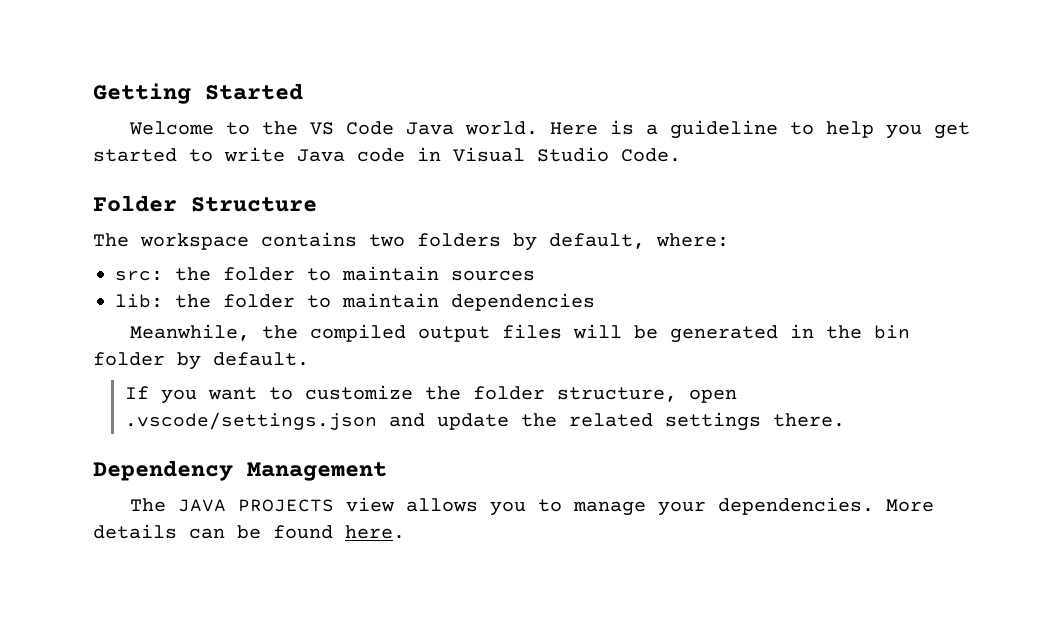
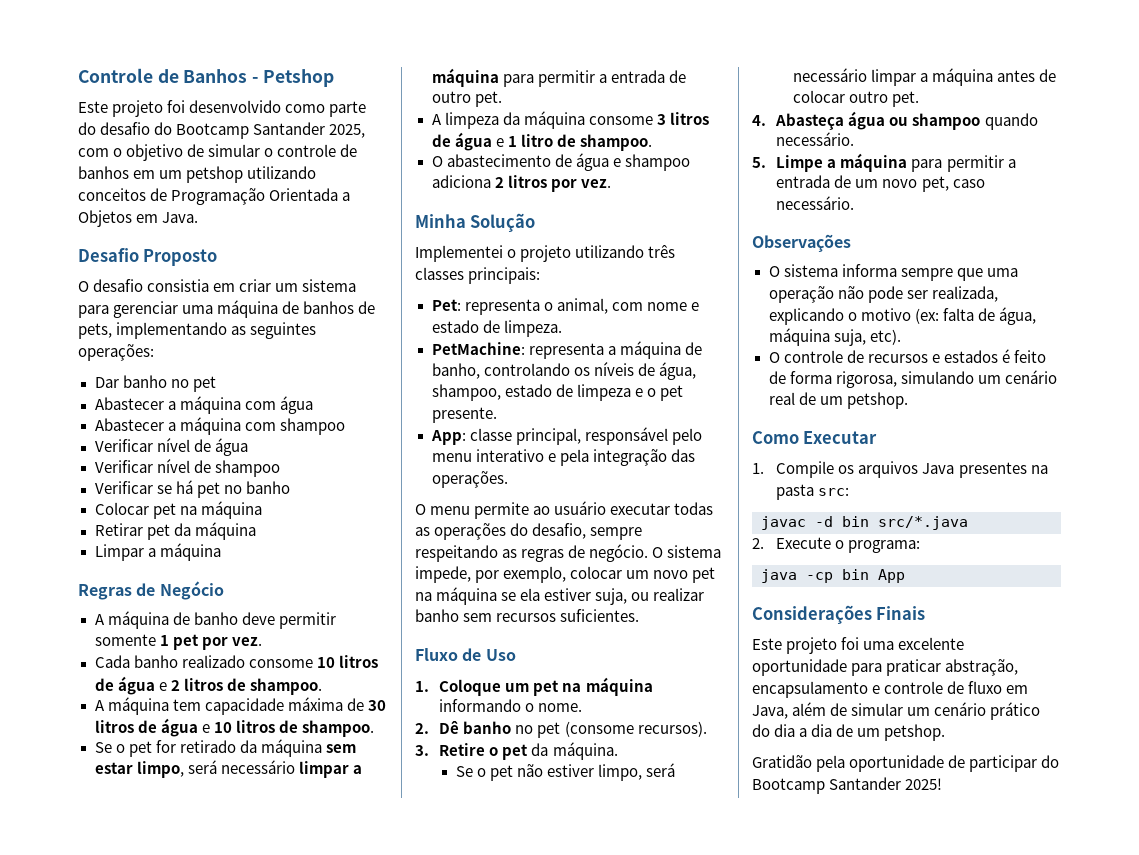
- Getting Started
- Welcome to the VS Code Java world. Here is a guideline to help you get started to write Java code in Visual Studio Code.
- Folder Structure
- The workspace contains two folders by default, where:
- src: the folder to maintain sources
- lib: the folder to maintain dependencies
- Meanwhile, the compiled output files will be generated in the bin folder by default.
- If you want to customize the folder structure, open .vscode/settings.json and update the related settings there.
- Dependency Management
- The JAVA PROJECTS view allows you to manage your dependencies. More details can be found here.
+ Controle de Banhos - Petshop
+ Este projeto foi desenvolvido como parte do desafio do Bootcamp Santander 2025, com o objetivo de simular o controle de banhos em um petshop utilizando conceitos de Programação Orientada a Objetos em Java.
+ Desafio Proposto
+ O desafio consistia em criar um sistema para gerenciar uma máquina de banhos de pets, implementando as seguintes operações:
+ Dar banho no pet
+ Abastecer a máquina com água
+ Abastecer a máquina com shampoo
+ Verificar nível de água
+ Verificar nível de shampoo
+ Verificar se há pet no banho
+ Colocar pet na máquina
+ Retirar pet da máquina
+ Limpar a máquina
+ Regras de Negócio
+ A máquina de banho deve permitir somente 1 pet por vez.
+ Cada banho realizado consome 10 litros de água e 2 litros de shampoo.
+ A máquina tem capacidade máxima de 30 litros de água e 10 litros de shampoo.
+ Se o pet for retirado da máquina sem estar limpo, será necessário limpar a máquina para permitir a entrada de outro pet.
+ A limpeza da máquina consome 3 litros de água e 1 litro de shampoo.
+ O abastecimento de água e shampoo adiciona 2 litros por vez.
+ Minha Solução
+ Implementei o projeto utilizando três classes principais:
+ Pet: representa o animal, com nome e estado de limpeza.
+ PetMachine: representa a máquina de banho, controlando os níveis de água, shampoo, estado de limpeza e o pet presente.
+ App: classe principal, responsável pelo menu interativo e pela integração das operações.
+ O menu permite ao usuário executar todas as operações do desafio, sempre respeitando as regras de negócio. O sistema impede, por exemplo, colocar um novo pet na máquina se ela estiver suja, ou realizar banho sem recursos suficientes.
+ Fluxo de Uso
+ 1. Coloque um pet na máquina informando o nome.
+ 2. Dê banho no pet (consome recursos).
+ 3. Retire o pet da máquina.
+ Se o pet não estiver limpo, será necessário limpar a máquina antes de colocar outro pet.
+ 4. Abasteça água ou shampoo quando necessário.
+ 5. Limpe a máquina para permitir a entrada de um novo pet, caso necessário.
+ Observações
+ O sistema informa sempre que uma operação não pode ser realizada, explicando o motivo (ex: falta de água, máquina suja, etc).
+ O controle de recursos e estados é feito de forma rigorosa, simulando um cenário real de um petshop.
+ Como Executar
+ 1. Compile os arquivos Java presentes na pasta src:
+ javac -d bin src/*.java
+ 2. Execute o programa:
+ java -cp bin App
+ Considerações Finais
+ Este projeto foi uma excelente oportunidade para praticar abstração, encapsulamento e controle de fluxo em Java, além de simular um cenário prático do dia a dia de um petshop.
+ Gratidão pela oportunidade de participar do Bootcamp Santander 2025!

